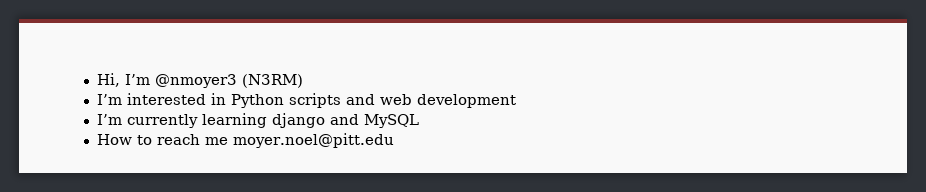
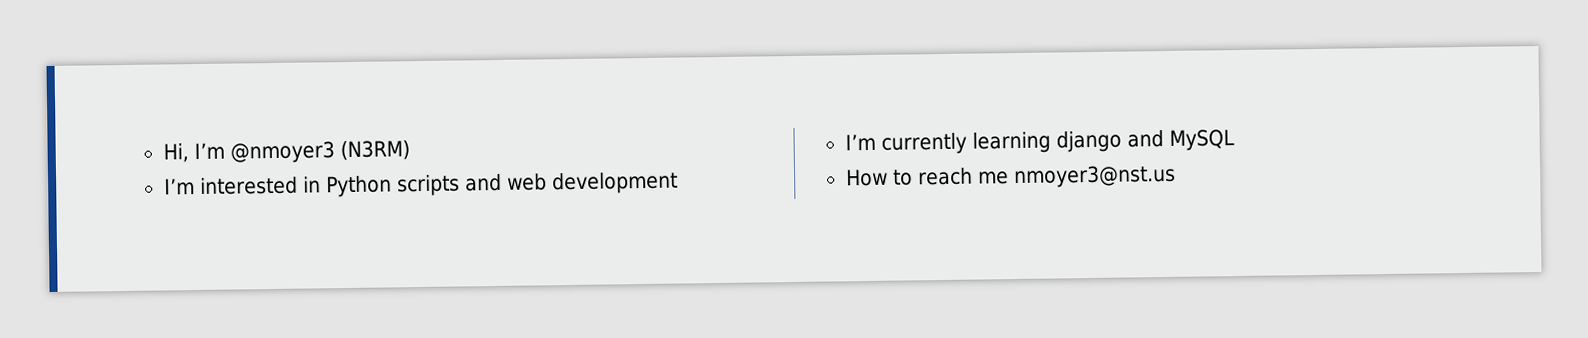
- How to reach me moyer.noel@pitt.edu
+ How to reach me nmoyer3@nst.us

